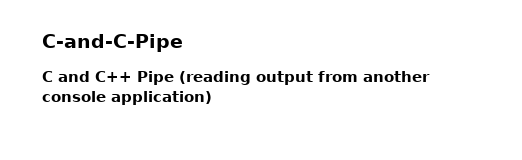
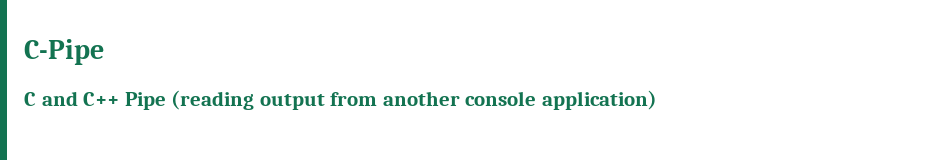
- C-and-C-Pipe
+ C-Pipe

